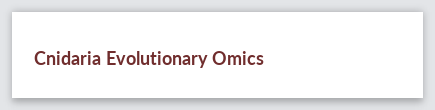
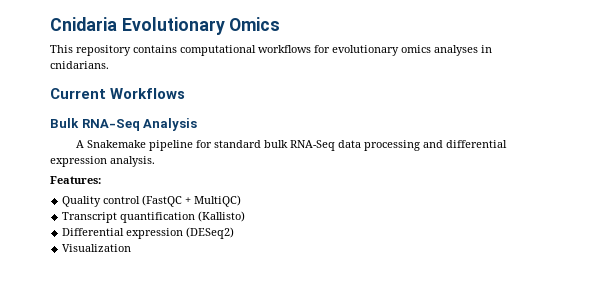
+ This repository contains computational workflows for evolutionary omics analyses in cnidarians.
+ Current Workflows
+ Bulk RNA-Seq Analysis
+ A Snakemake pipeline for standard bulk RNA-Seq data processing and differential expression analysis.
+ Features:
+ Quality control (FastQC + MultiQC)
+ Transcript quantification (Kallisto)
+ Differential expression (DESeq2)
+ Visualization

